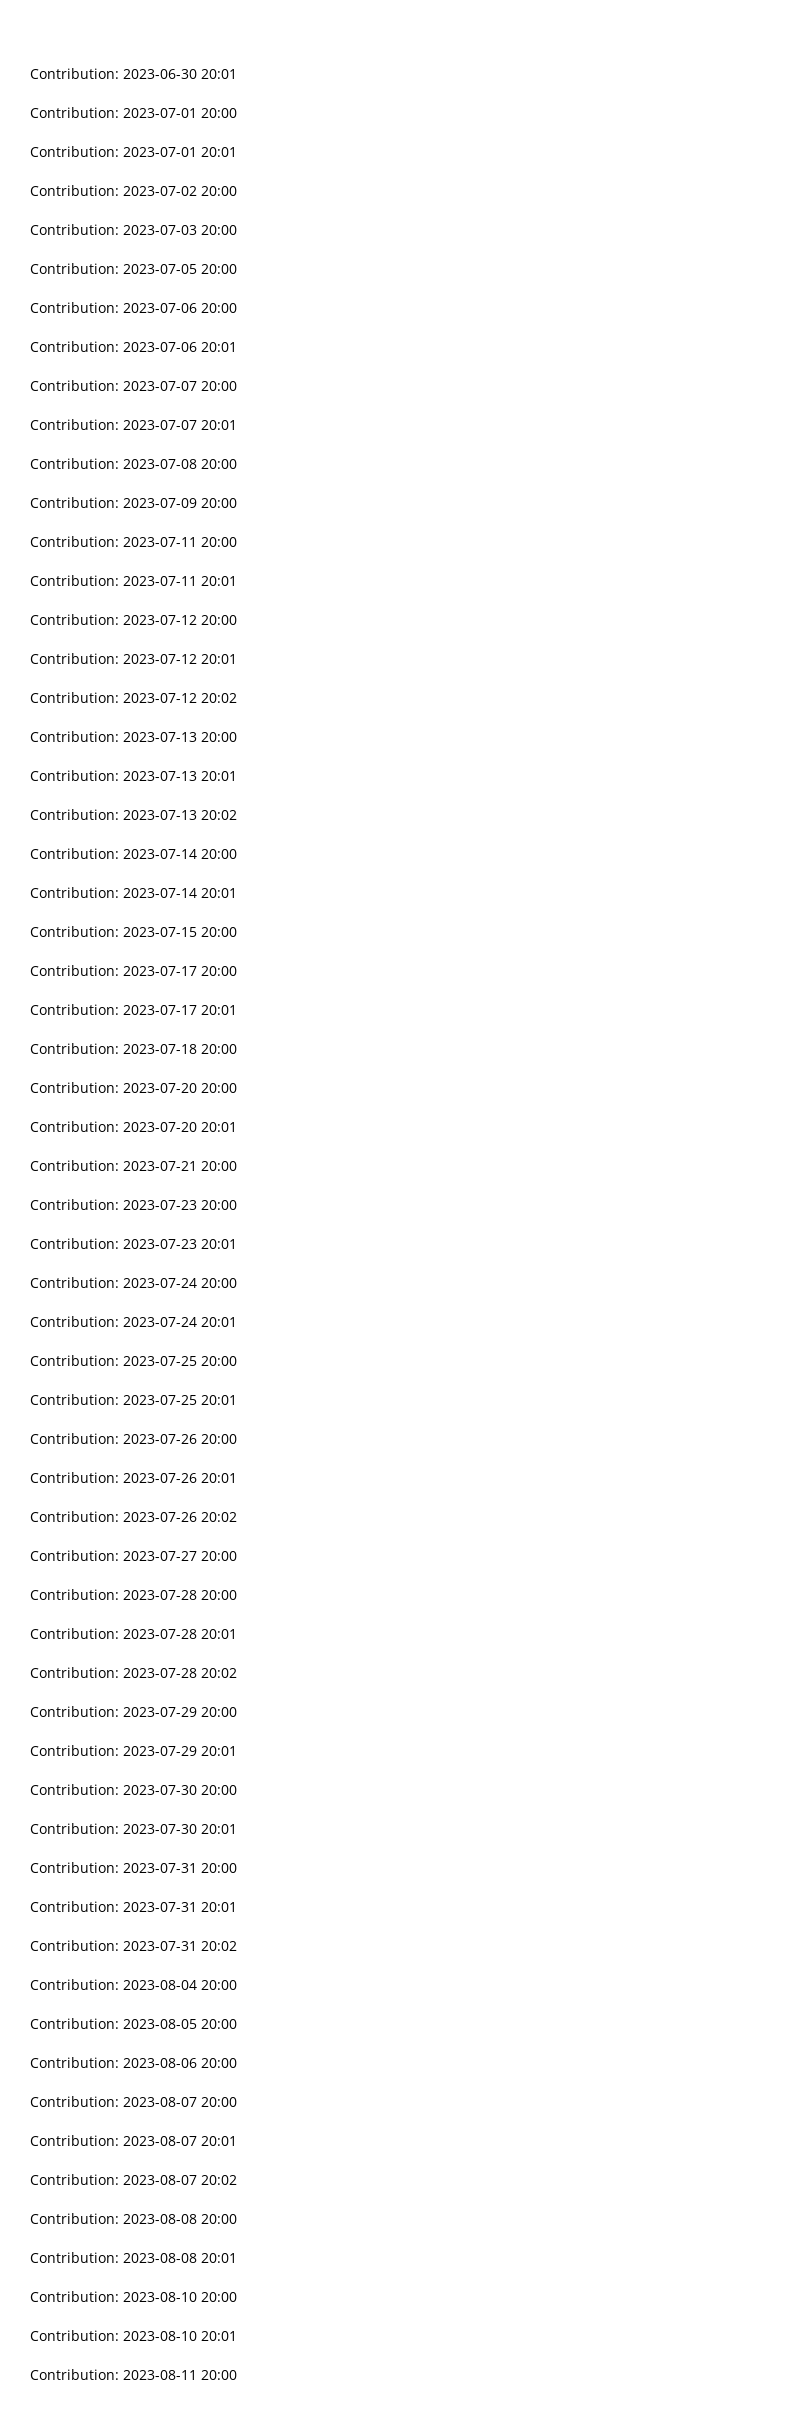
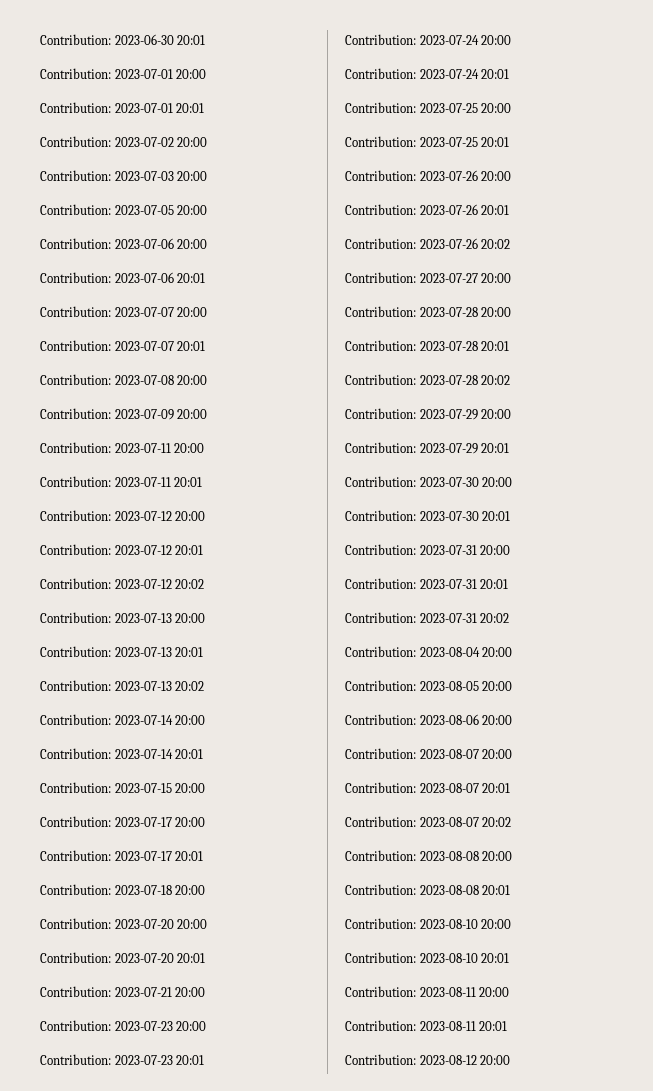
+ Contribution: 2023-08-11 20:01
+ Contribution: 2023-08-12 20:00

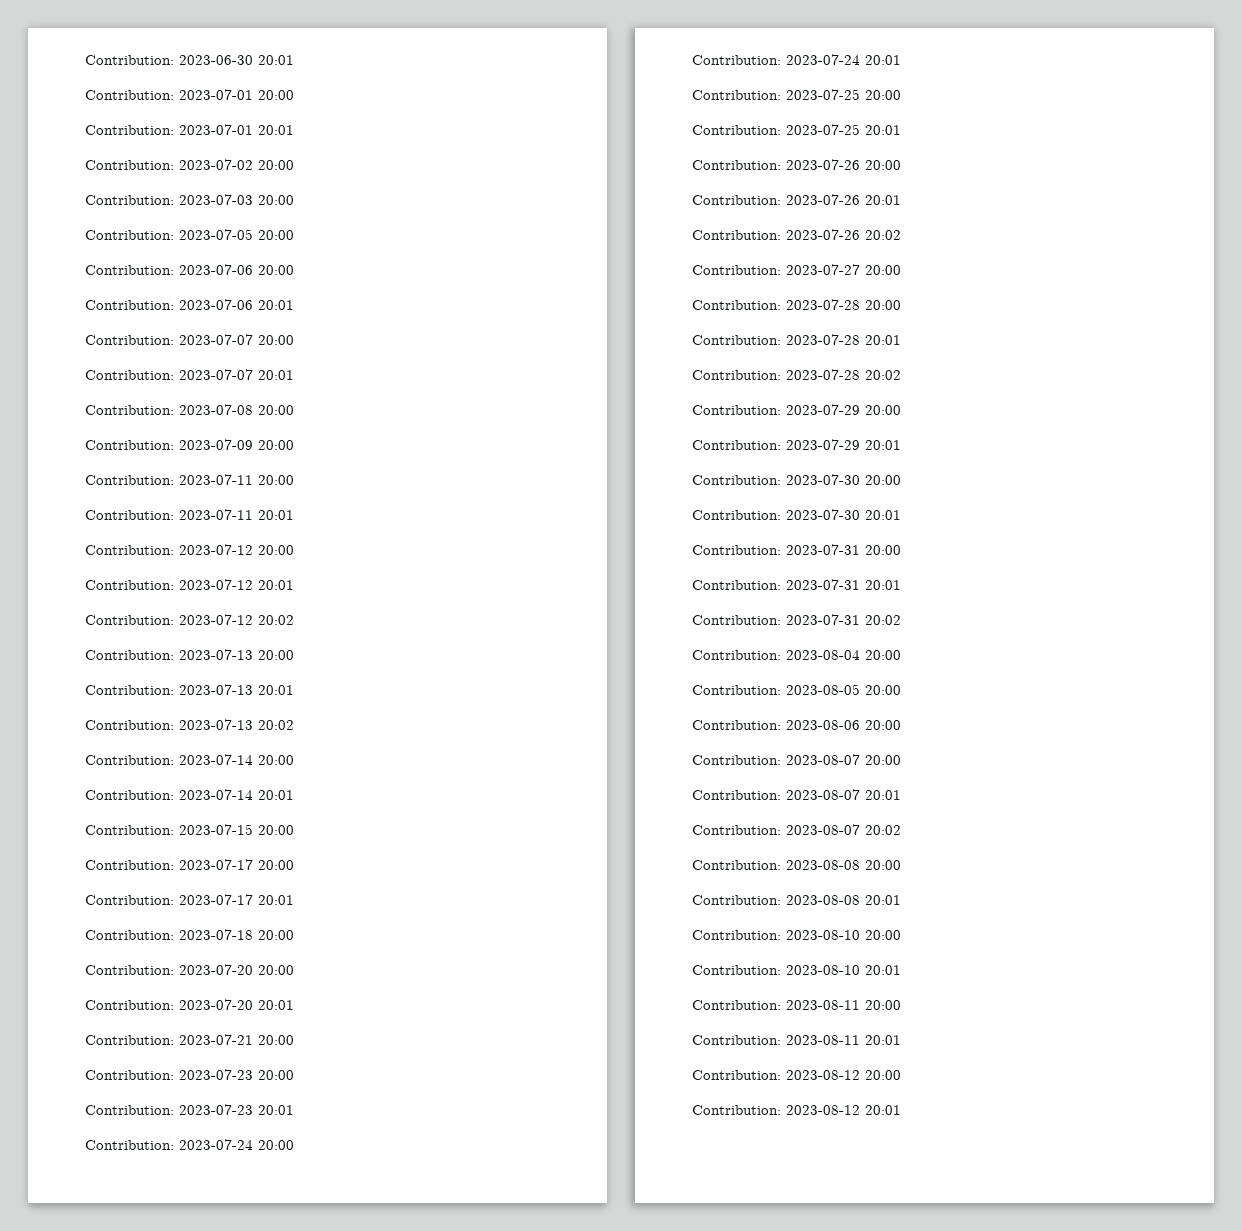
+ Contribution: 2023-08-12 20:01

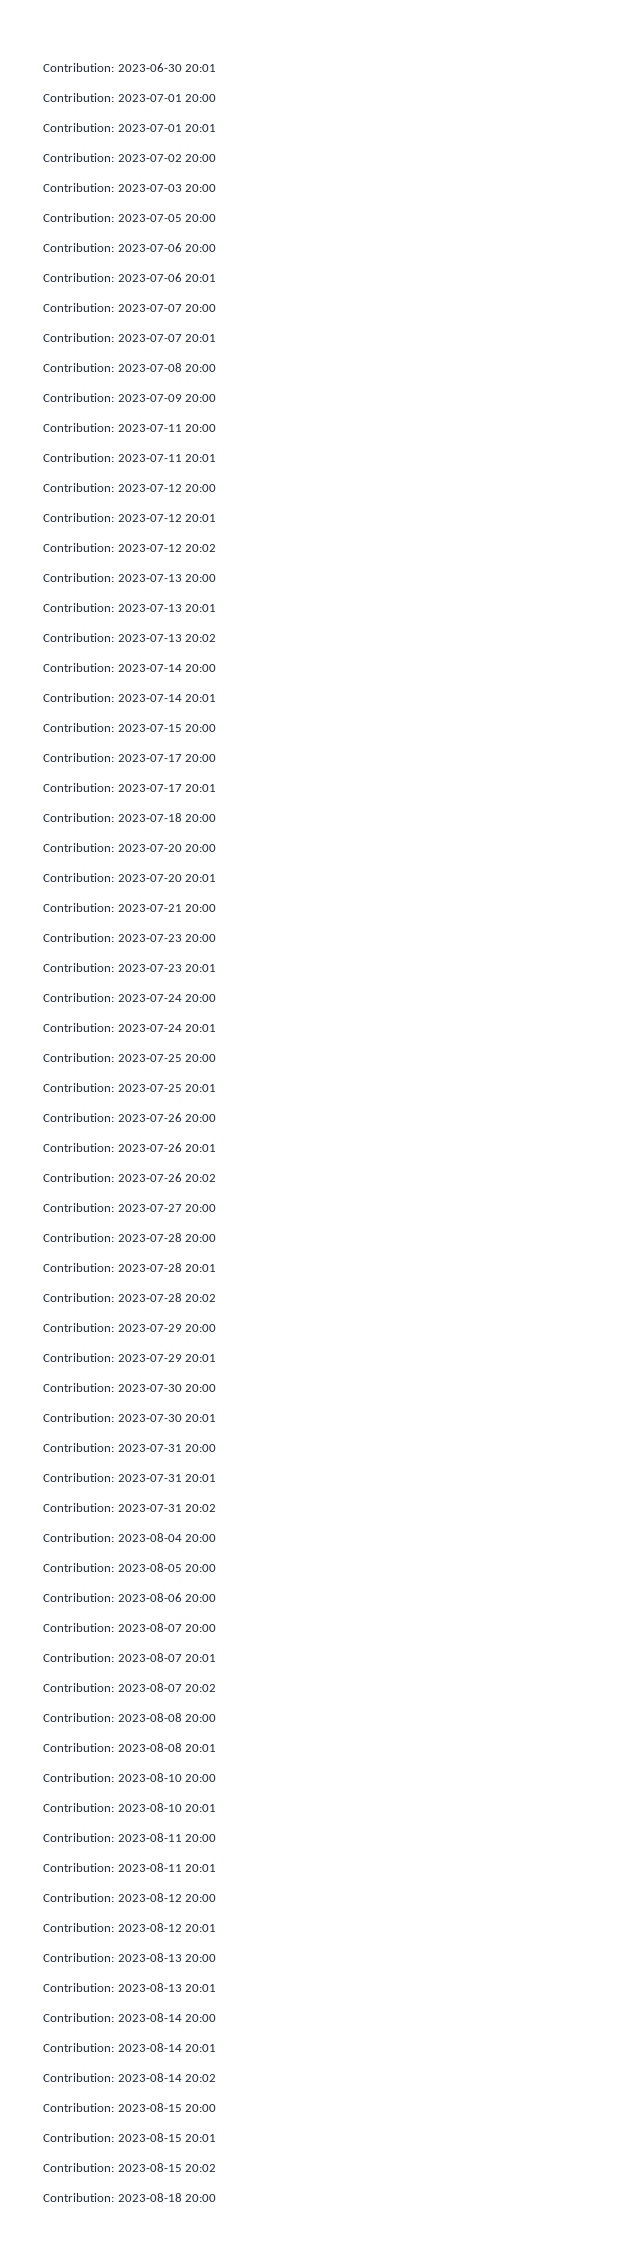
+ Contribution: 2023-08-13 20:00
+ Contribution: 2023-08-13 20:01
+ Contribution: 2023-08-14 20:00
+ Contribution: 2023-08-14 20:01
+ Contribution: 2023-08-14 20:02
+ Contribution: 2023-08-15 20:00
+ Contribution: 2023-08-15 20:01
+ Contribution: 2023-08-15 20:02
+ Contribution: 2023-08-18 20:00

